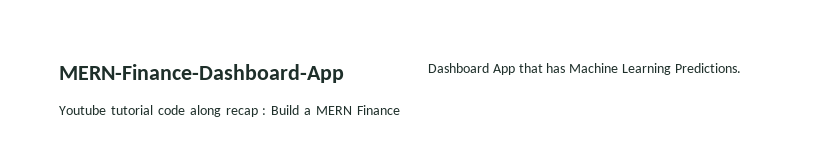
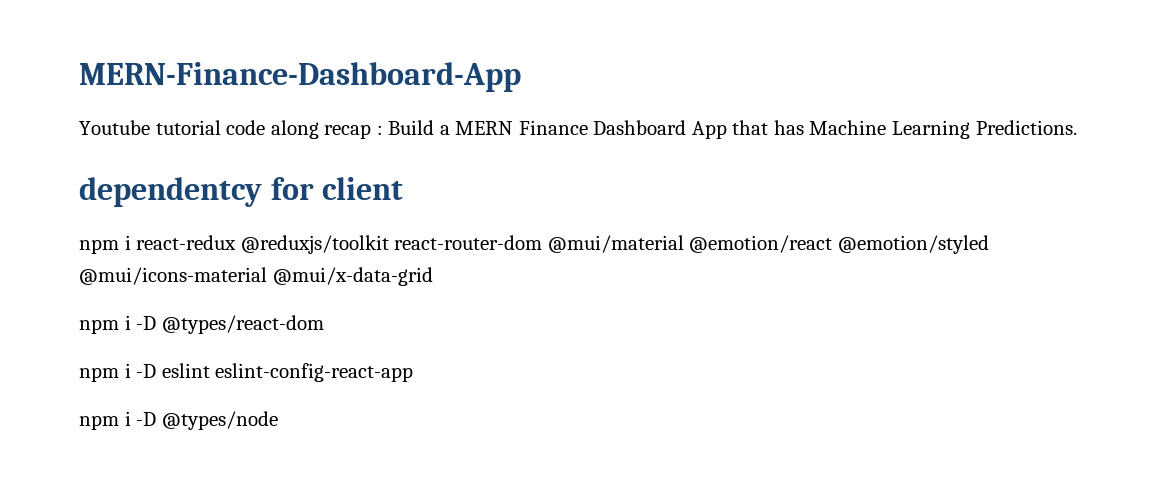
+ dependentcy for client
+ npm i react-redux @reduxjs/toolkit react-router-dom @mui/material @emotion/react @emotion/styled @mui/icons-material @mui/x-data-grid
+ npm i -D @types/react-dom
+ npm i -D eslint eslint-config-react-app
+ npm i -D @types/node

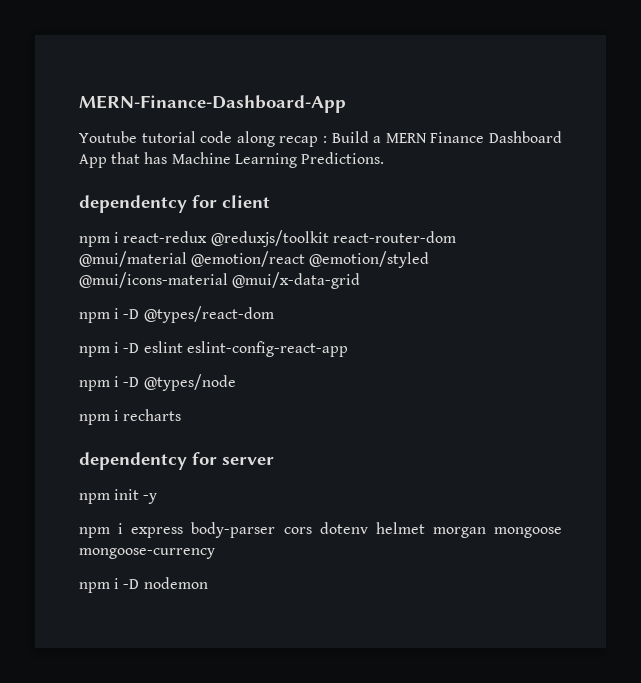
+ npm i recharts
+ dependentcy for server
+ npm init -y
+ npm i express body-parser cors dotenv helmet morgan mongoose mongoose-currency
+ npm i -D nodemon

